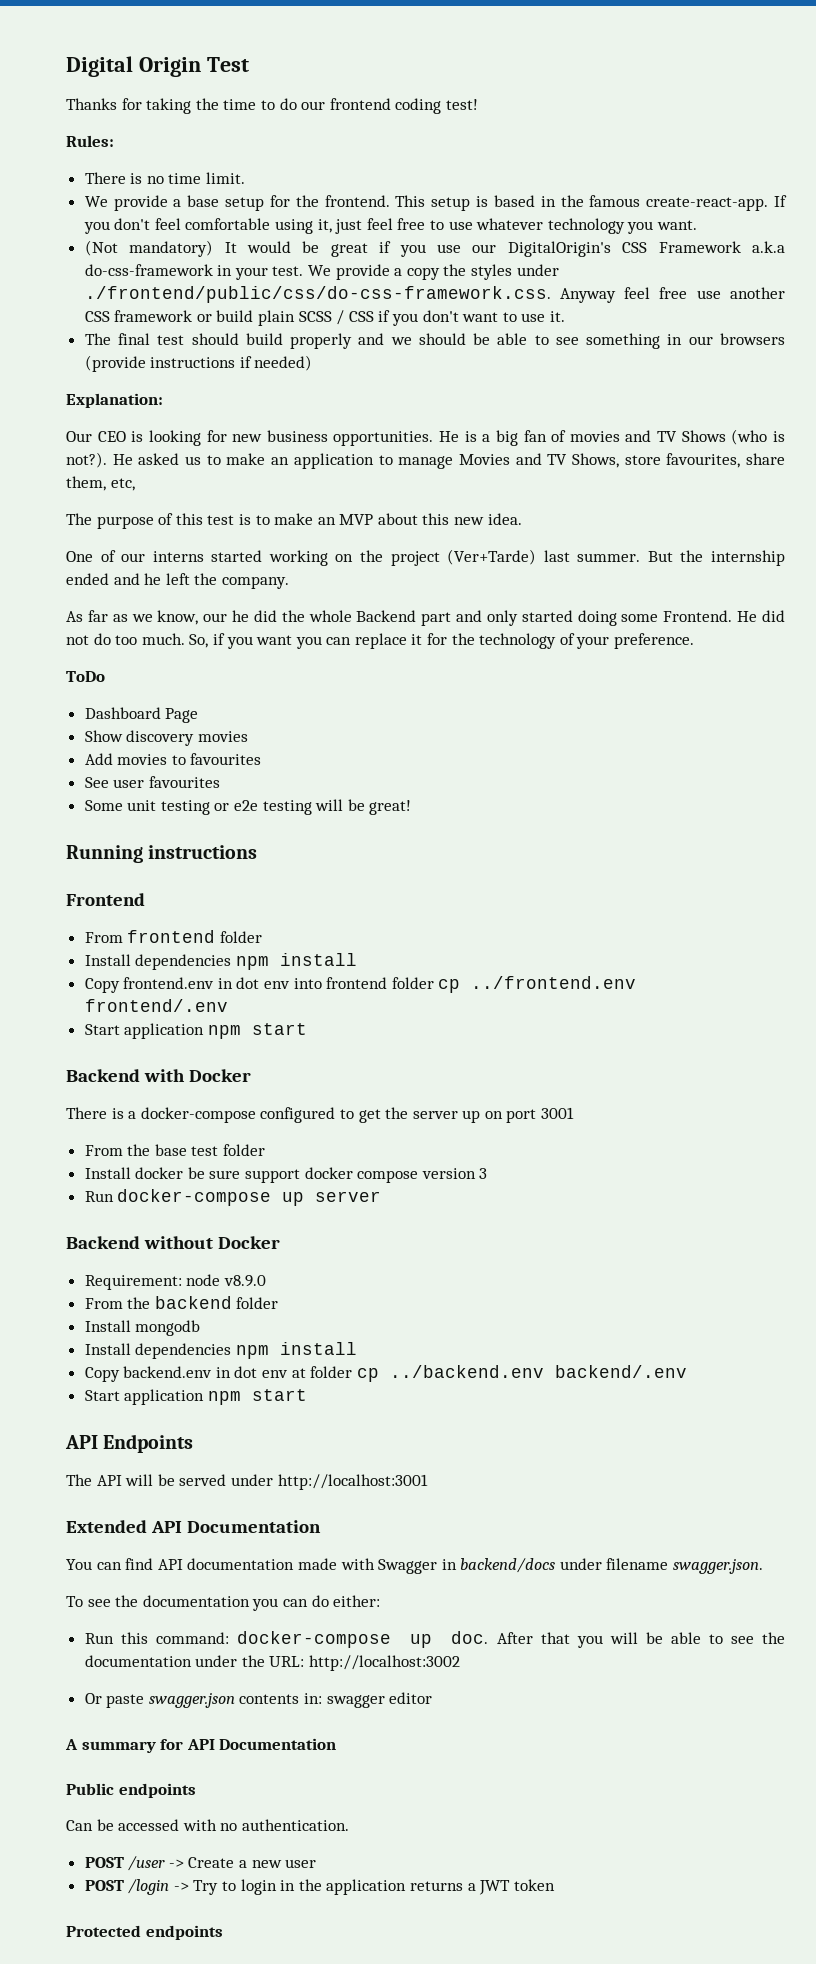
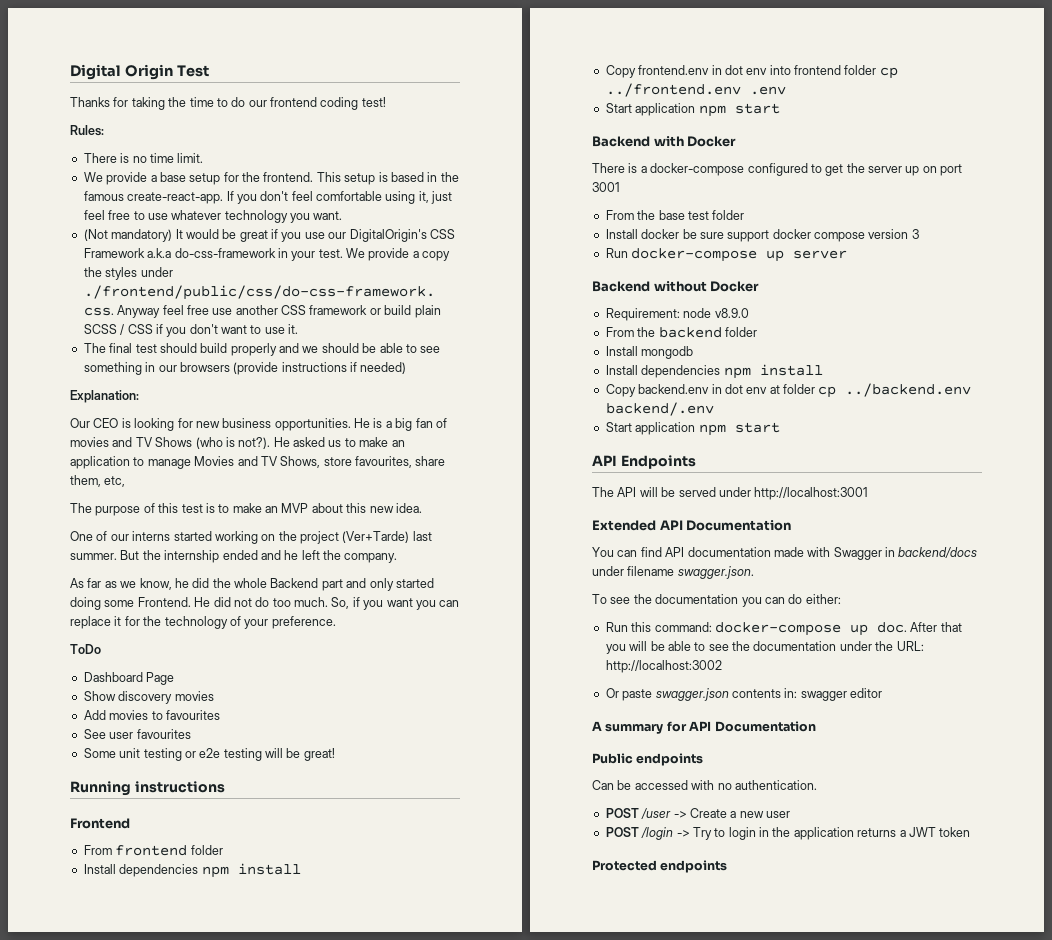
- As far as we know, our he did the whole Backend part and only started doing some Frontend.
+ As far as we know, he did the whole Backend part and only started doing some Frontend.
- Copy frontend.env in dot env into frontend folder cp ../frontend.env frontend/.env
+ Copy frontend.env in dot env into frontend folder cp ../frontend.env .env

